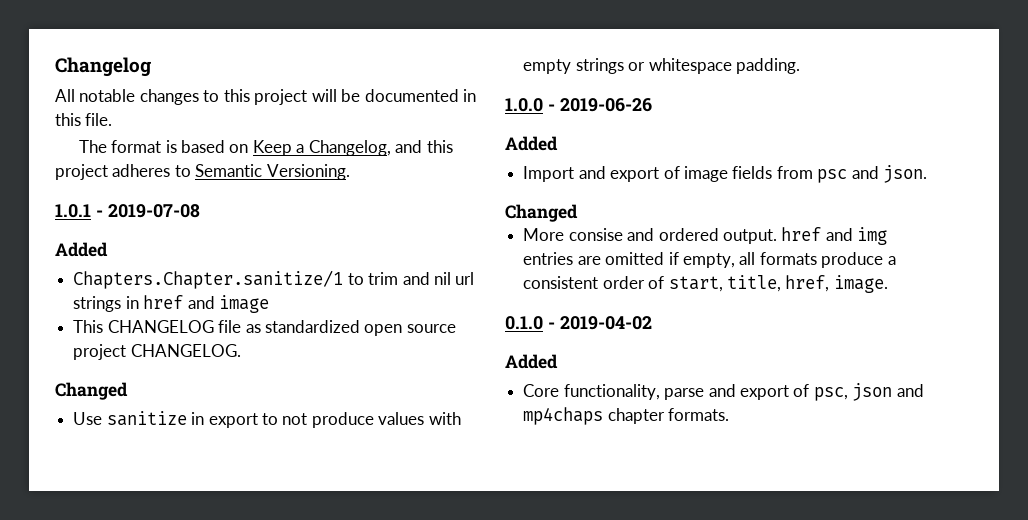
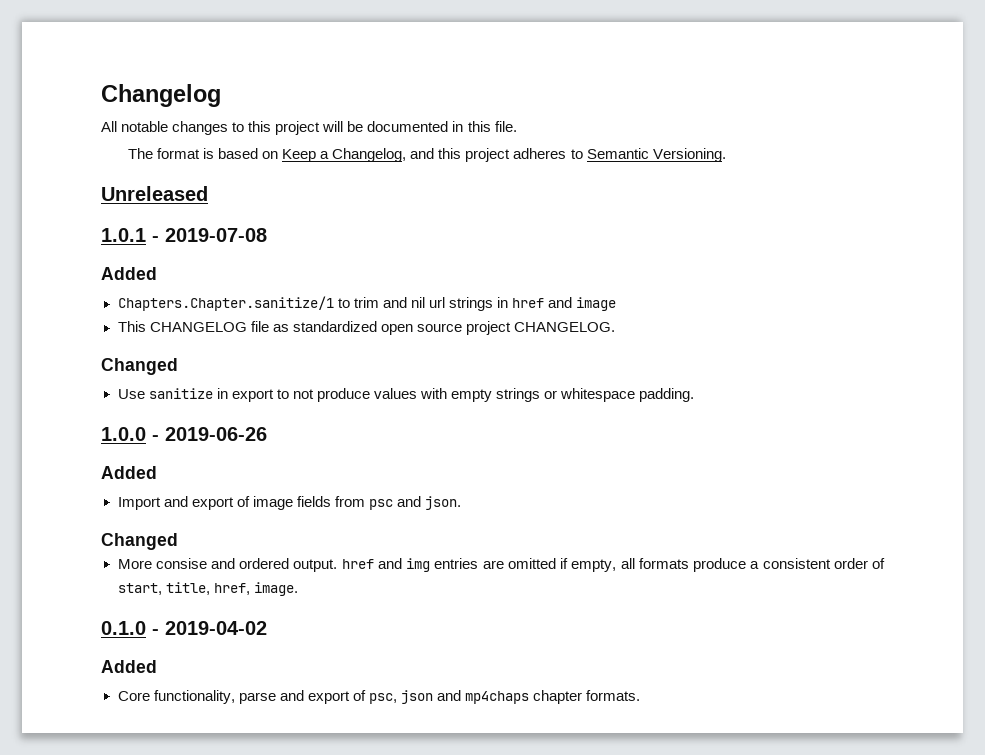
+ Unreleased

